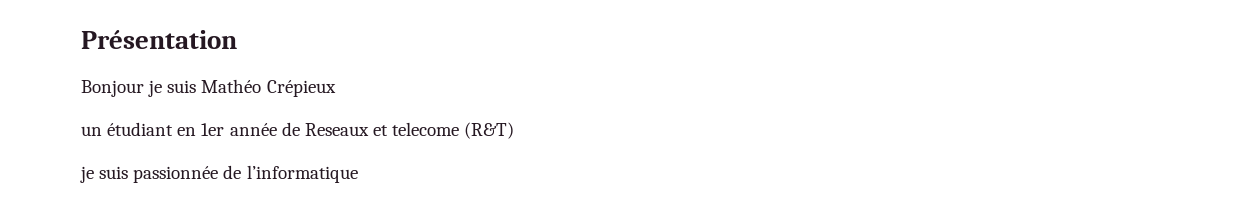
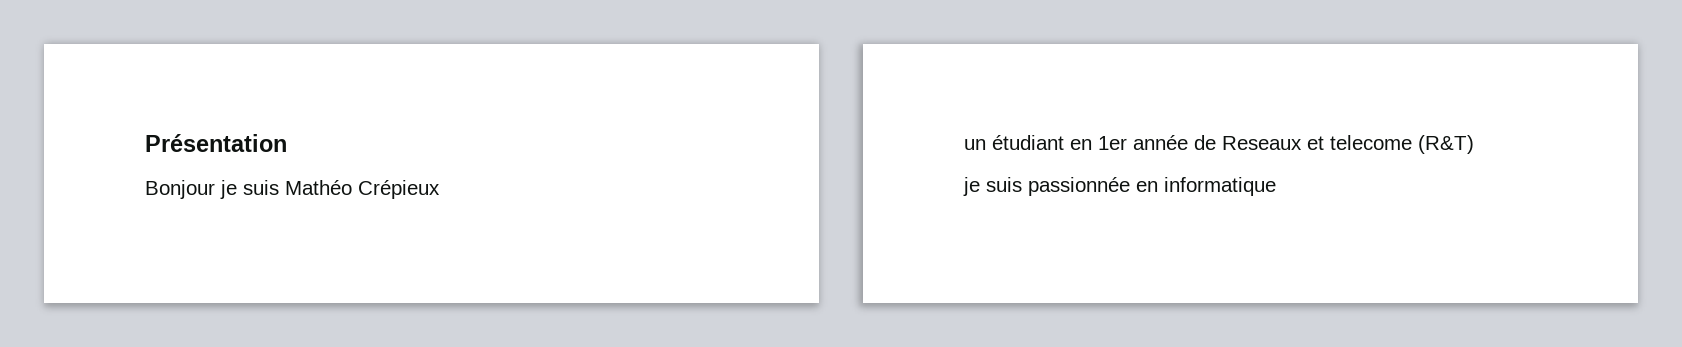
- je suis passionnée de l’informatique
+ je suis passionnée en informatique

